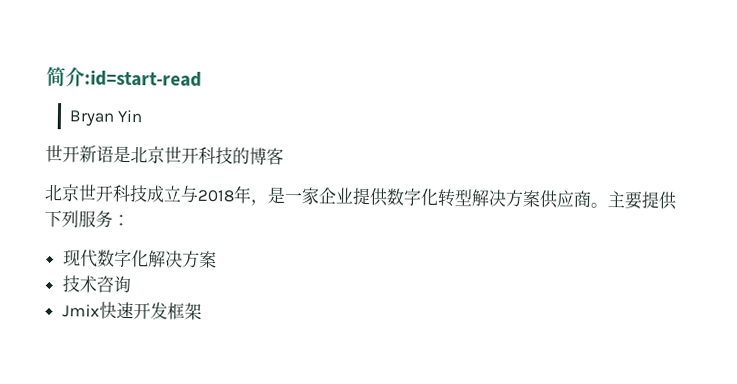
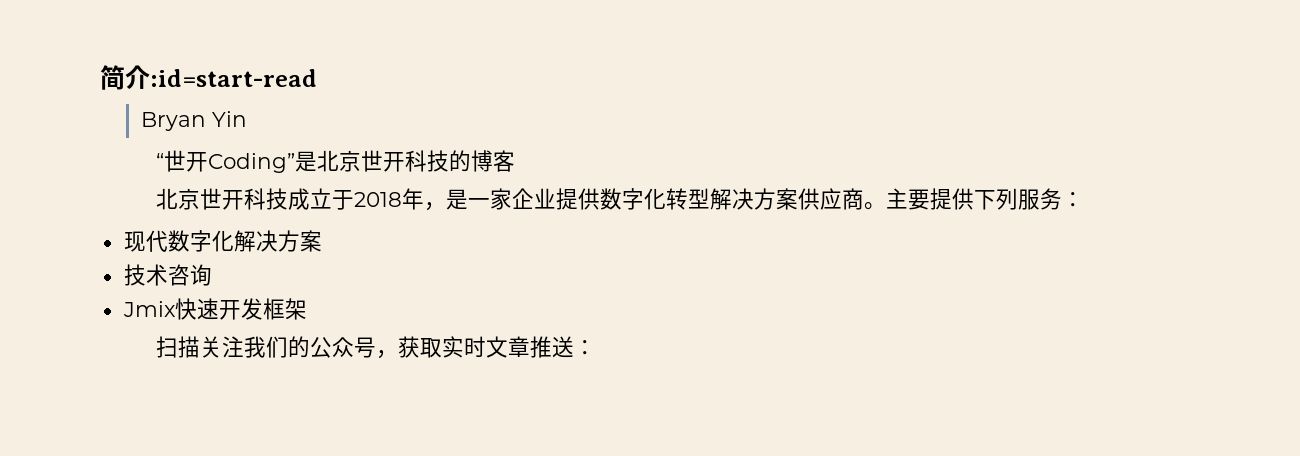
- 世开新语是北京世开科技的博客
+ “世开Coding”是北京世开科技的博客
- 北京世开科技成立与2018年，是一家企业提供数字化转型解决方案供应商。
+ 北京世开科技成立于2018年，是一家企业提供数字化转型解决方案供应商。
+ 扫描关注我们的公众号，获取实时文章推送：

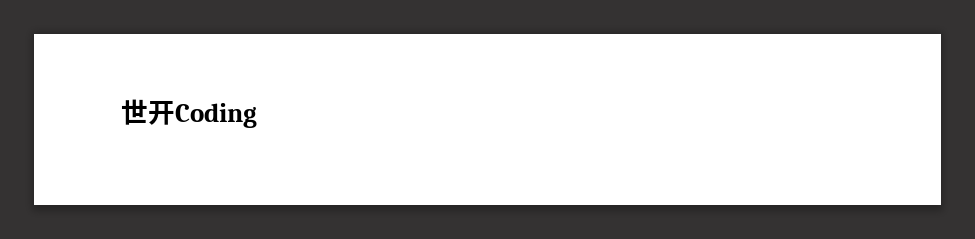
- 简介:id=start-read
- Bryan Yin
- “世开Coding”是北京世开科技的博客
- 北京世开科技成立于2018年，是一家企业提供数字化转型解决方案供应商。主要提供下列服务：
- 现代数字化解决方案
- 技术咨询
- Jmix快速开发框架
- 扫描关注我们的公众号，获取实时文章推送：
+ 世开Coding

